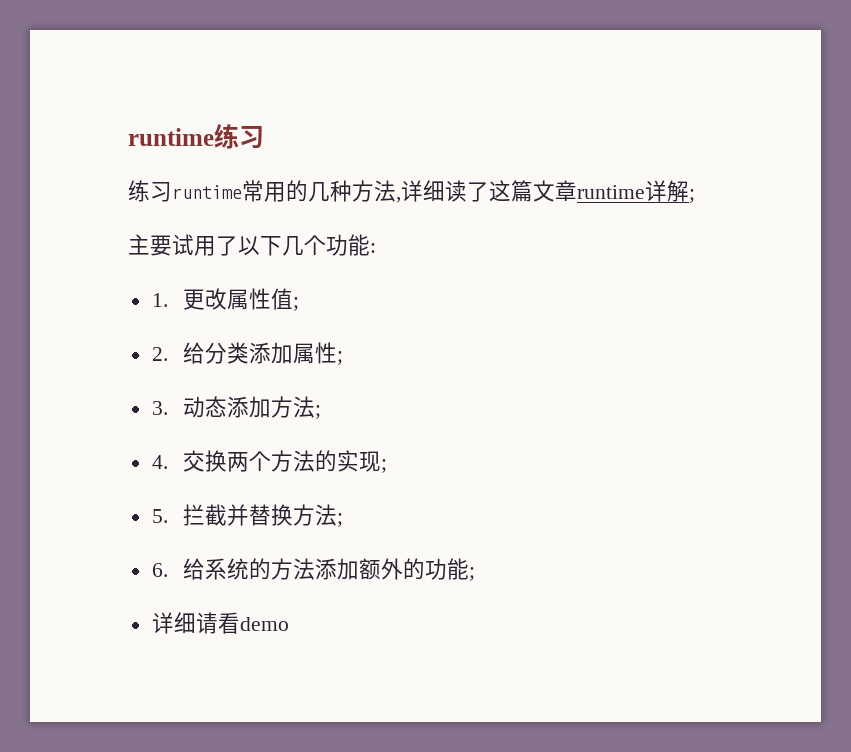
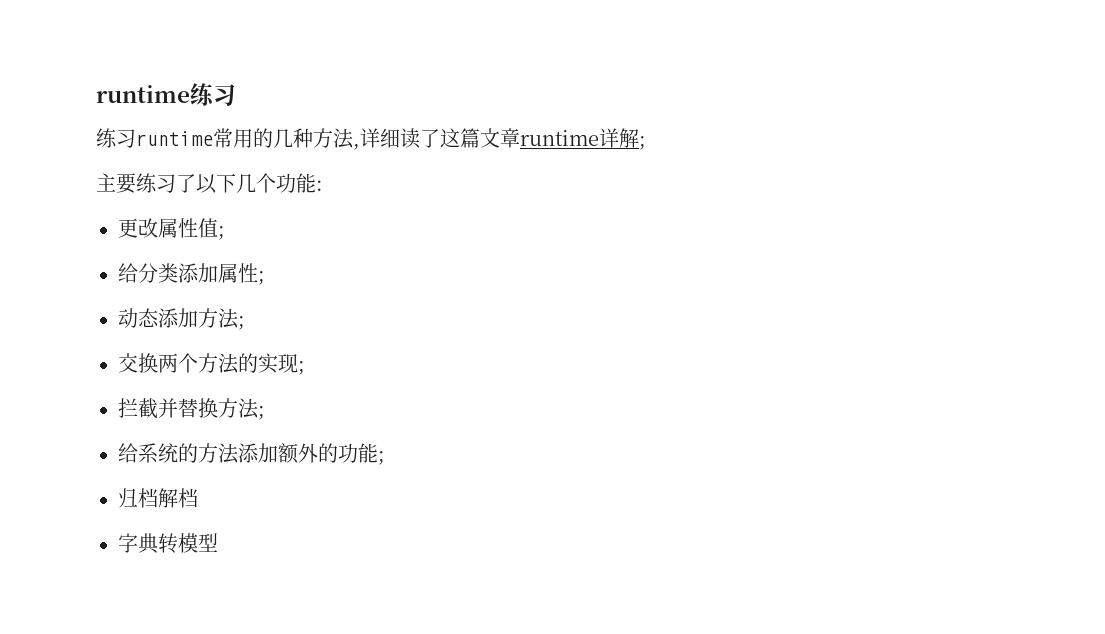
- 主要试用了以下几个功能:
+ 主要练习了以下几个功能:
- 1.更改属性值;
+ 更改属性值;
- 2.给分类添加属性;
+ 给分类添加属性;
- 3.动态添加方法;
+ 动态添加方法;
- 4.交换两个方法的实现;
+ 交换两个方法的实现;
- 5.拦截并替换方法;
+ 拦截并替换方法;
- 6.给系统的方法添加额外的功能;
+ 给系统的方法添加额外的功能;
- 详细请看demo
+ 归档解档
+ 字典转模型

